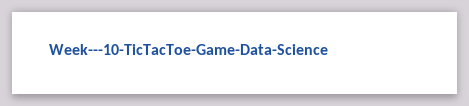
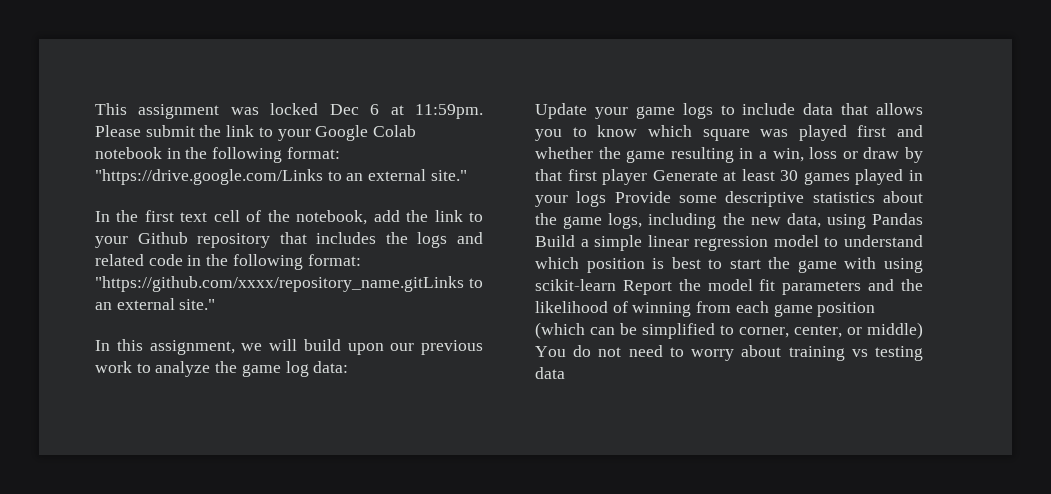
- Week---10-TicTacToe-Game-Data-Science
+ This assignment was locked Dec 6 at 11:59pm. Please submit the link to your Google Colab notebook in the following format: "https://drive.google.com/Links to an external site."
+ In the first text cell of the notebook, add the link to your Github repository that includes the logs and related code in the following format: "https://github.com/xxxx/repository_name.gitLinks to an external site."
+ In this assignment, we will build upon our previous work to analyze the game log data:
+ Update your game logs to include data that allows you to know which square was played first and whether the game resulting in a win, loss or draw by that first player Generate at least 30 games played in your logs Provide some descriptive statistics about the game logs, including the new data, using Pandas Build a simple linear regression model to understand which position is best to start the game with using scikit-learn Report the model fit parameters and the likelihood of winning from each game position (which can be simplified to corner, center, or middle) You do not need to worry about training vs testing data

